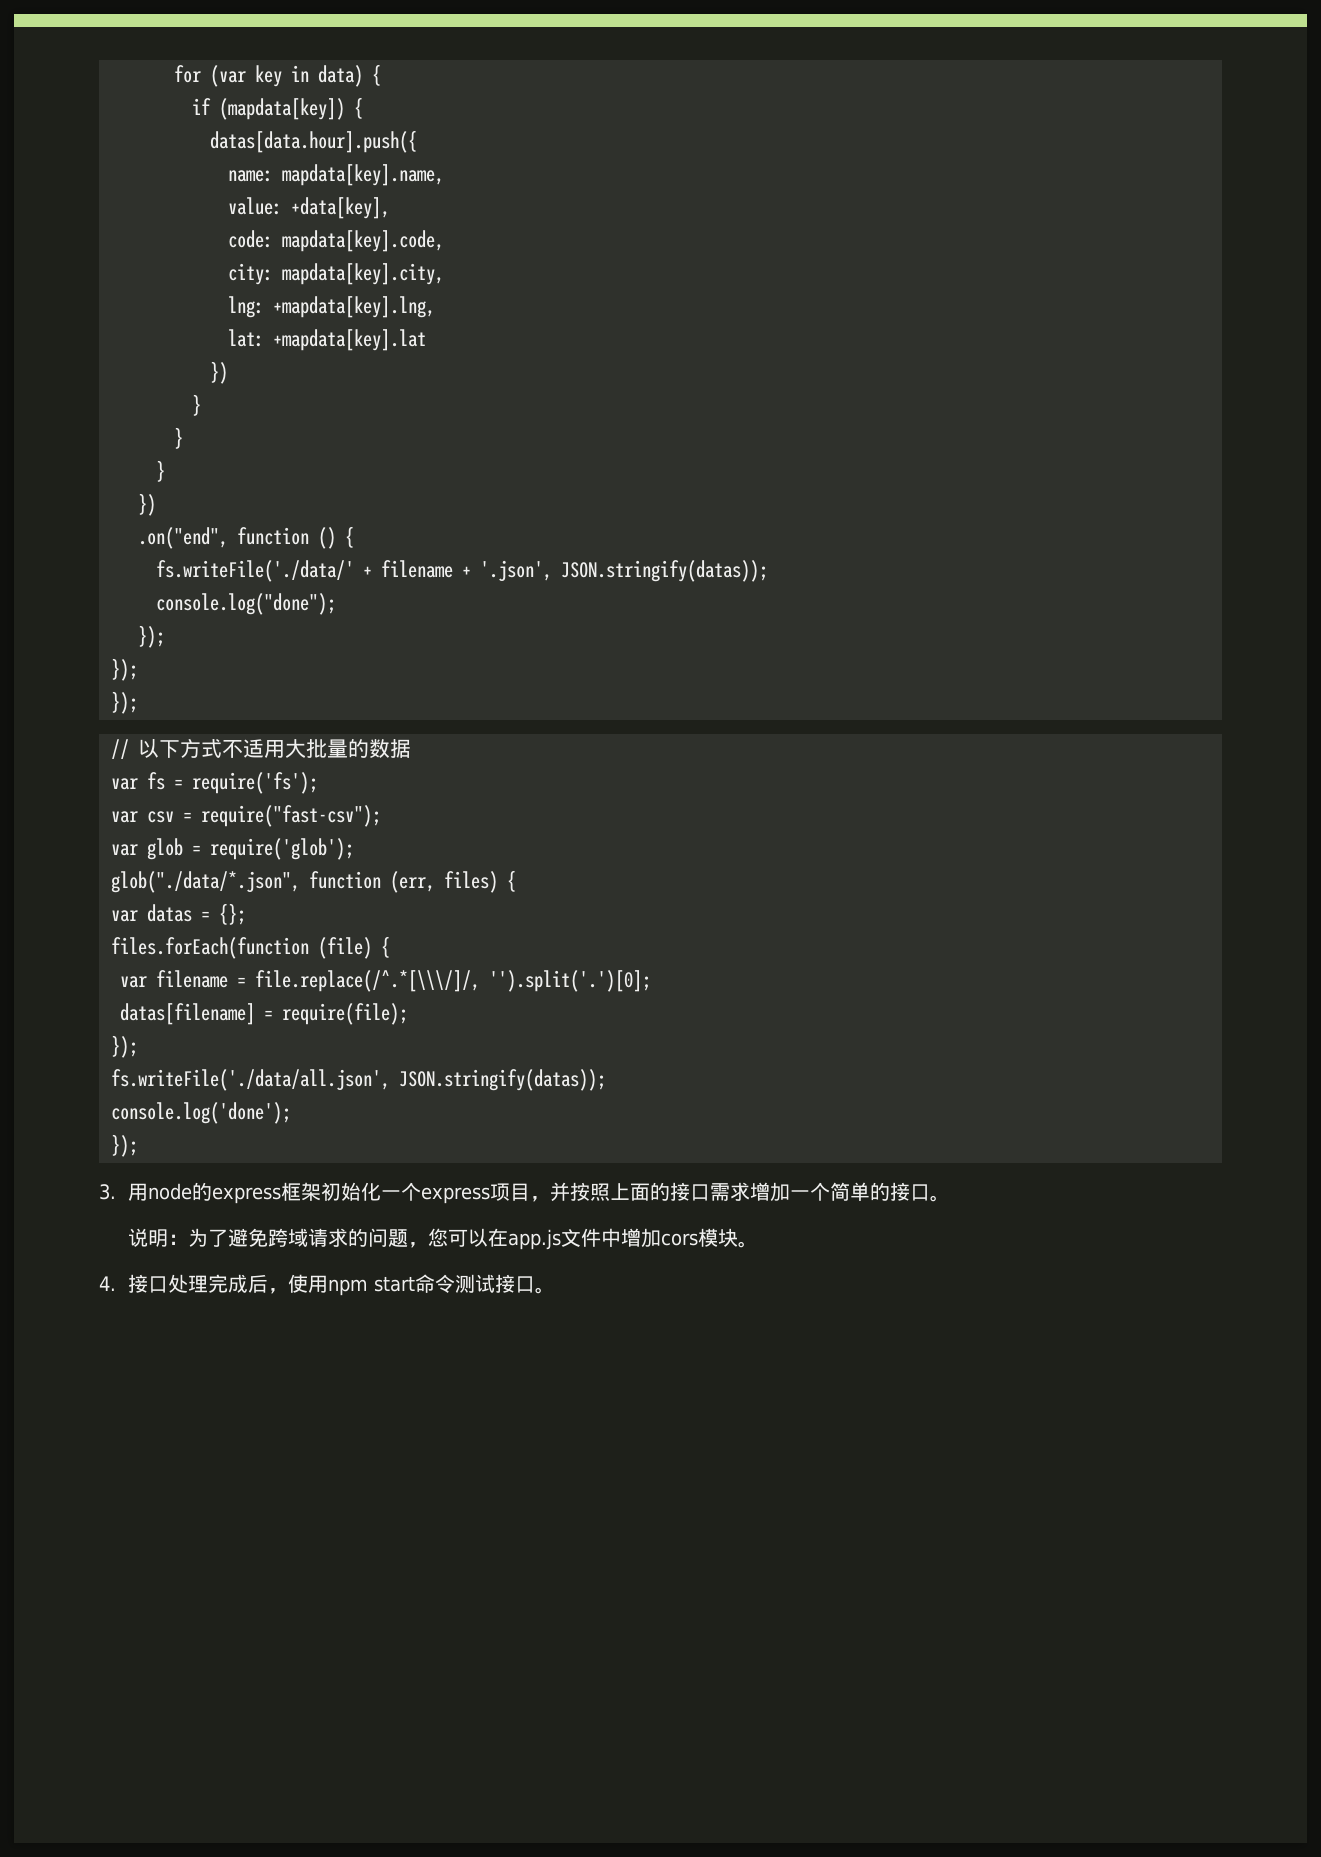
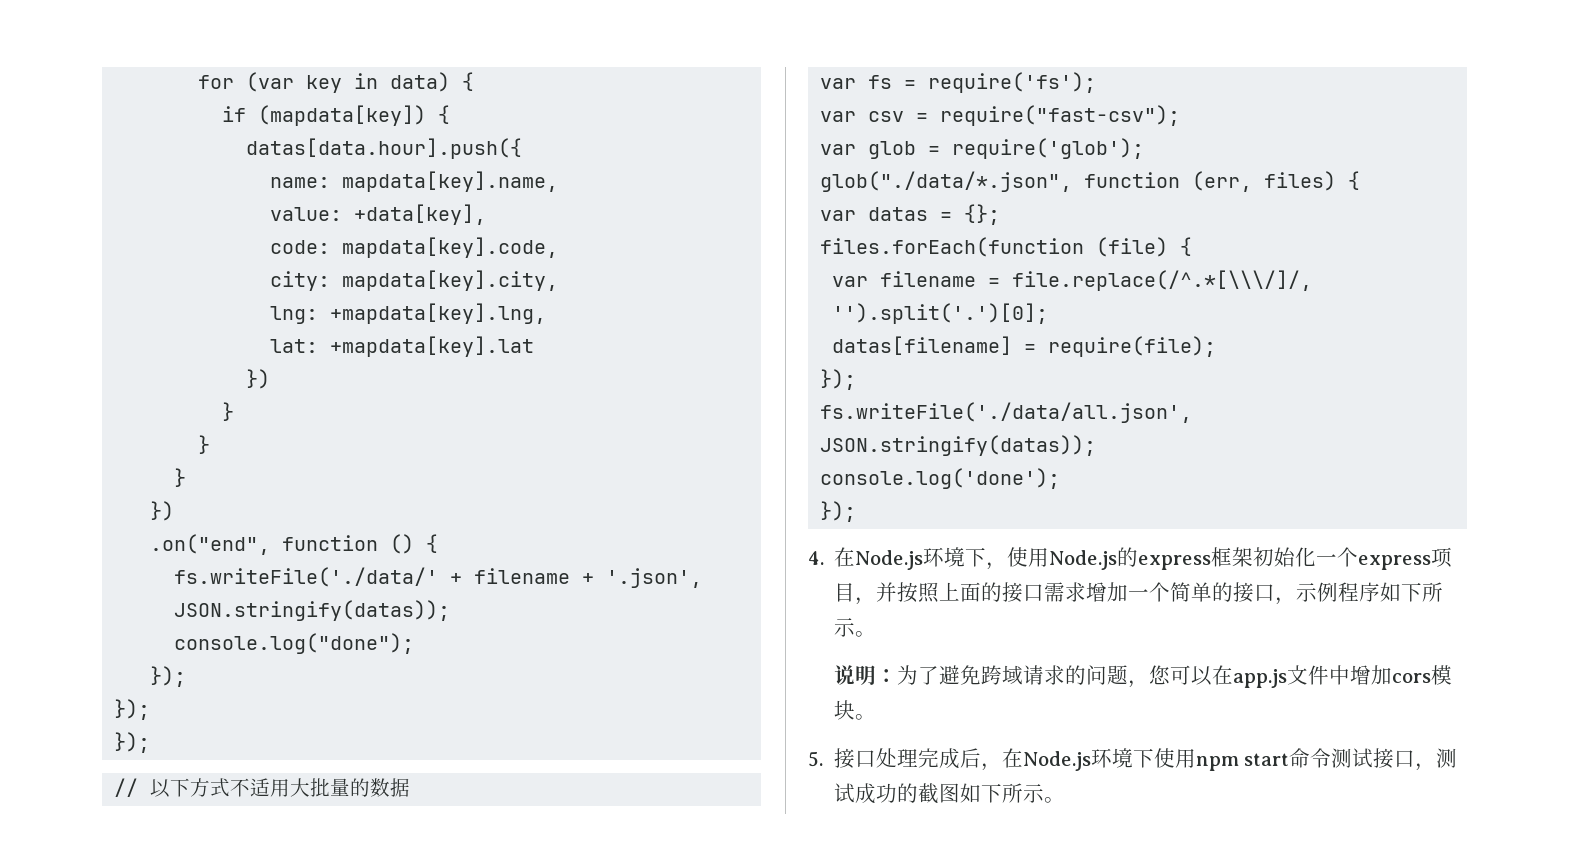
- 3.用node的express框架初始化一个express项目，并按照上面的接口需求增加一个简单的接口。
+ 4.在Node.js环境下，使用Node.js的express框架初始化一个express项目，并按照上面的接口需求增加一个简单的接口，示例程序如下所示。
- 4.接口处理完成后，使用npm start命令测试接口。
+ 5.接口处理完成后，在Node.js环境下使用npm start命令测试接口，测试成功的截图如下所示。

